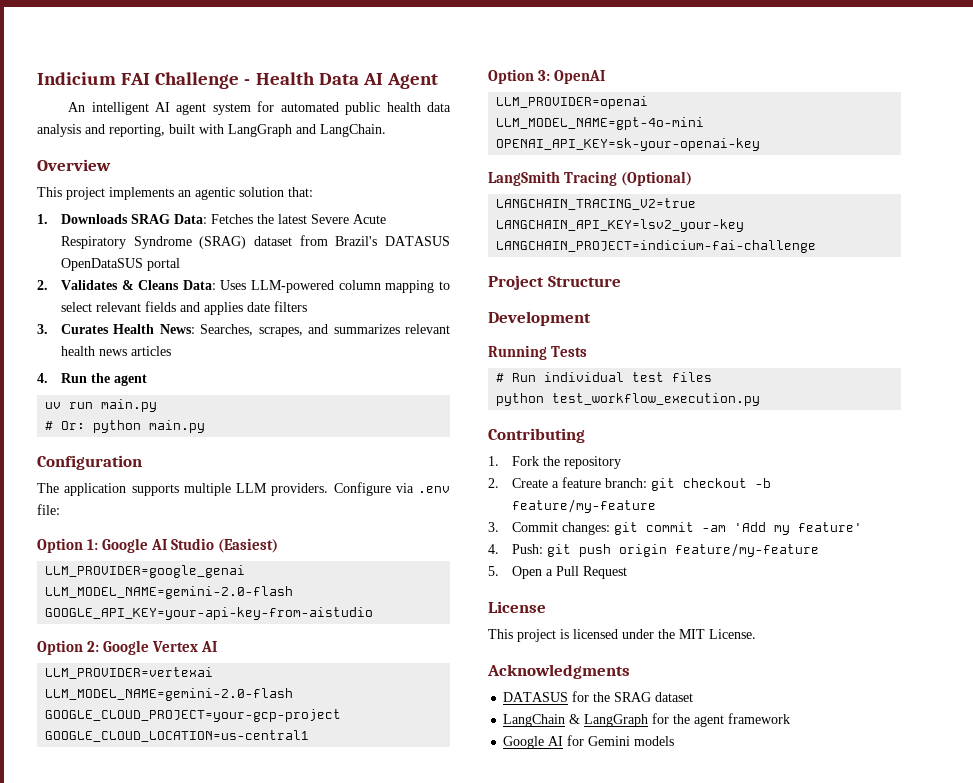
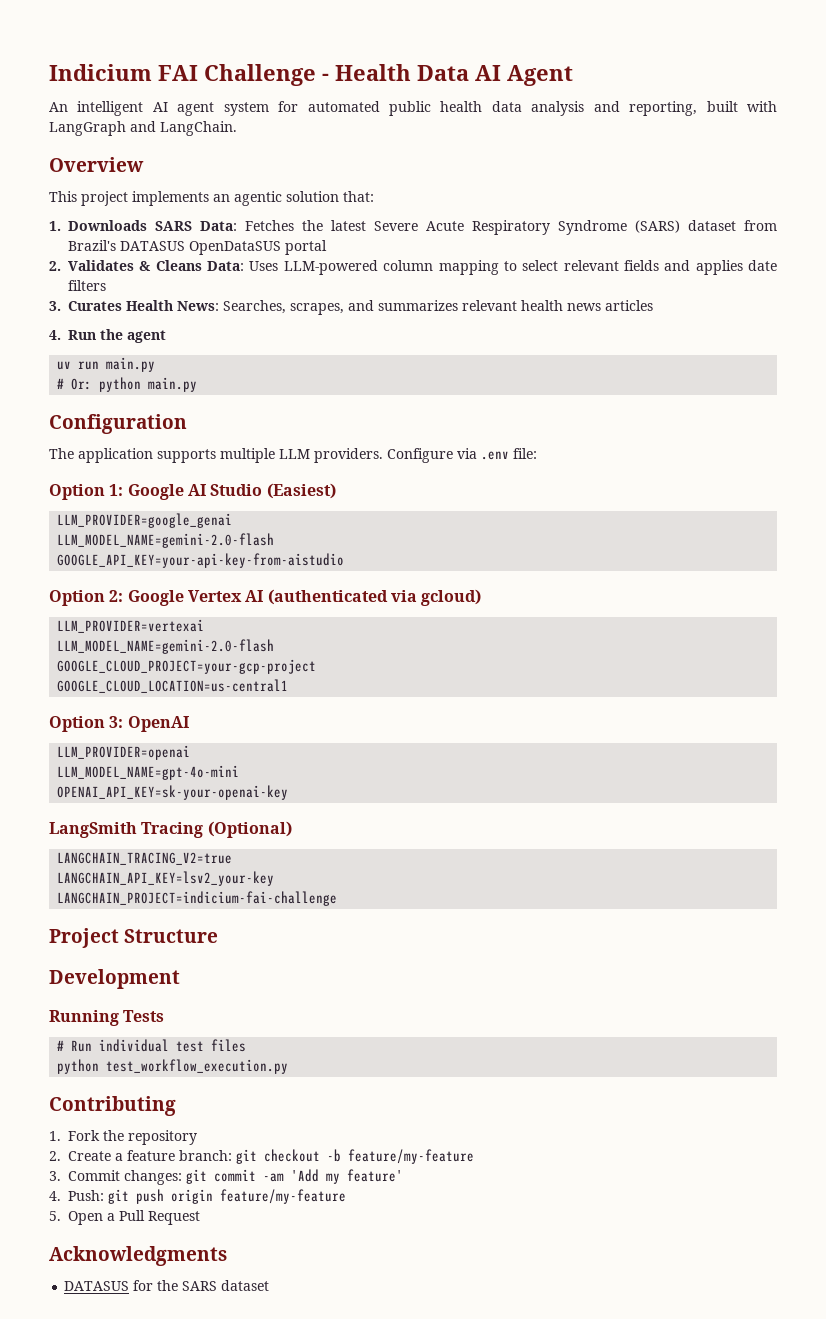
- 1. Downloads SRAG Data: Fetches the latest Severe Acute Respiratory Syndrome (SRAG) dataset from Brazil's DATASUS OpenDataSUS portal
+ 1. Downloads SARS Data: Fetches the latest Severe Acute Respiratory Syndrome (SARS) dataset from Brazil's DATASUS OpenDataSUS portal
- Option 2: Google Vertex AI
+ Option 2: Google Vertex AI (authenticated via gcloud)
- License
- This project is licensed under the MIT License.
- DATASUS for the SRAG dataset
- LangChain & LangGraph for the agent framework
- Google AI for Gemini models
+ DATASUS for the SARS dataset

